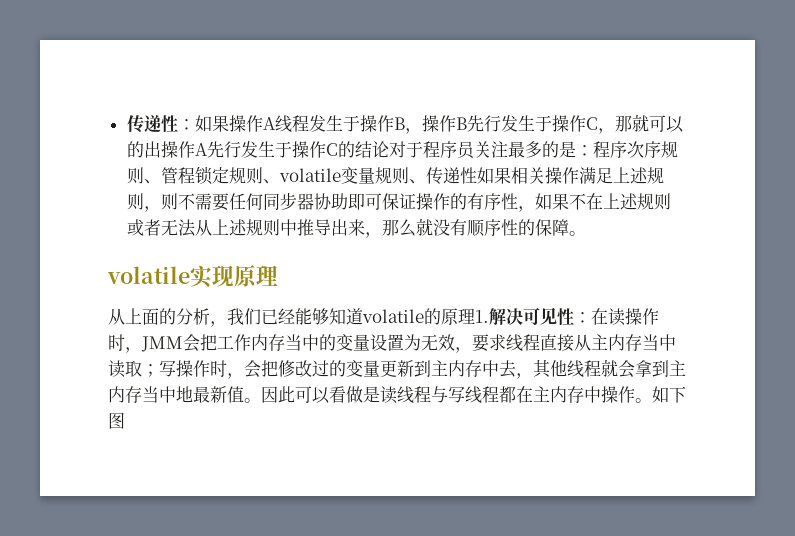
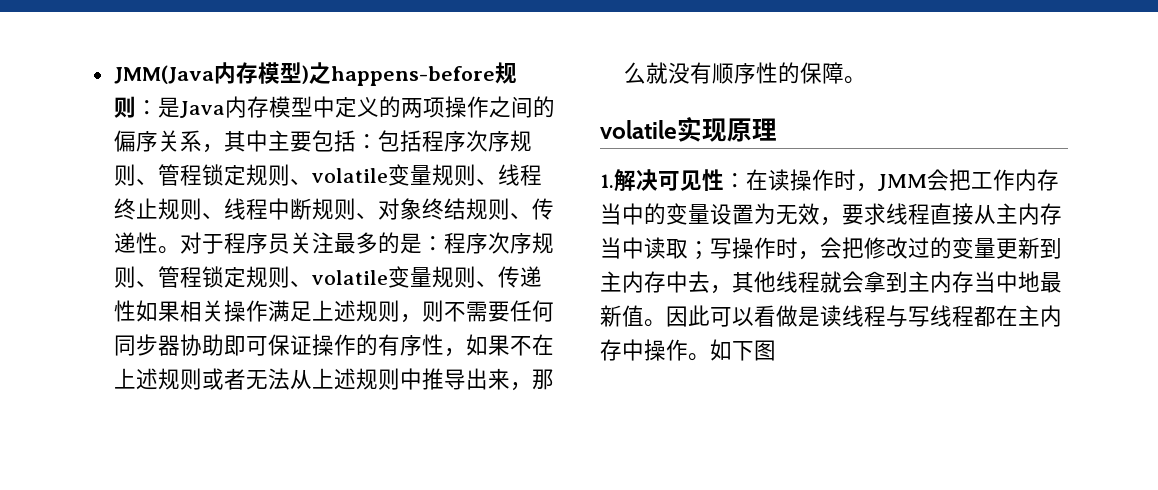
- 传递性：如果操作A线程发生于操作B，操作B先行发生于操作C，那就可以的出操作A先行发生于操作C的结论对于程序员关注最多的是：程序次序规则、管程锁定规则、volatile变量规则、传递性如果相关操作满足上述规则，则不需要任何同步器协助即可保证操作的有序性，如果不在上述规则或者无法从上述规则中推导出来，那么就没有顺序性的保障。
+ JMM(Java内存模型)之happens-before规则：是Java内存模型中定义的两项操作之间的偏序关系，其中主要包括：包括程序次序规则、管程锁定规则、volatile变量规则、线程终止规则、线程中断规则、对象终结规则、传递性。对于程序员关注最多的是：程序次序规则、管程锁定规则、volatile变量规则、传递性如果相关操作满足上述规则，则不需要任何同步器协助即可保证操作的有序性，如果不在上述规则或者无法从上述规则中推导出来，那么就没有顺序性的保障。
- 从上面的分析，我们已经能够知道volatile的原理1.解决可见性：在读操作时，JMM会把工作内存当中的变量设置为无效，要求线程直接从主内存当中读取；写操作时，会把修改过的变量更新到主内存中去，其他线程就会拿到主内存当中地最新值。
+ 1.解决可见性：在读操作时，JMM会把工作内存当中的变量设置为无效，要求线程直接从主内存当中读取；写操作时，会把修改过的变量更新到主内存中去，其他线程就会拿到主内存当中地最新值。

